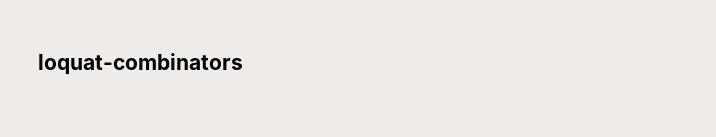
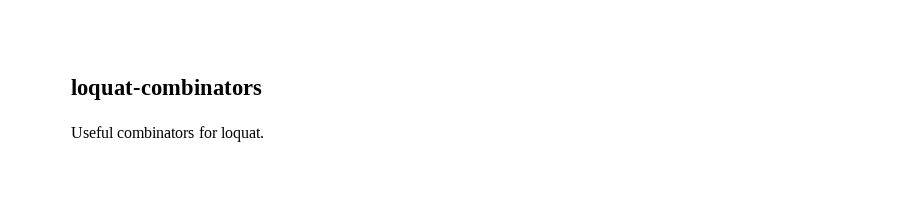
+ Useful combinators for loquat.

